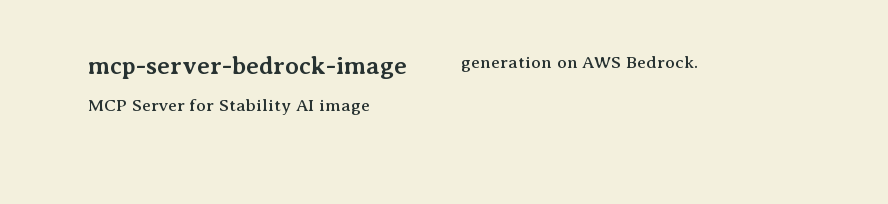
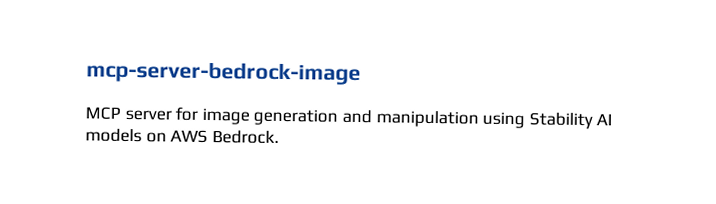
- MCP Server for Stability AI image generation on AWS Bedrock.
+ MCP server for image generation and manipulation using Stability AI models on AWS Bedrock.

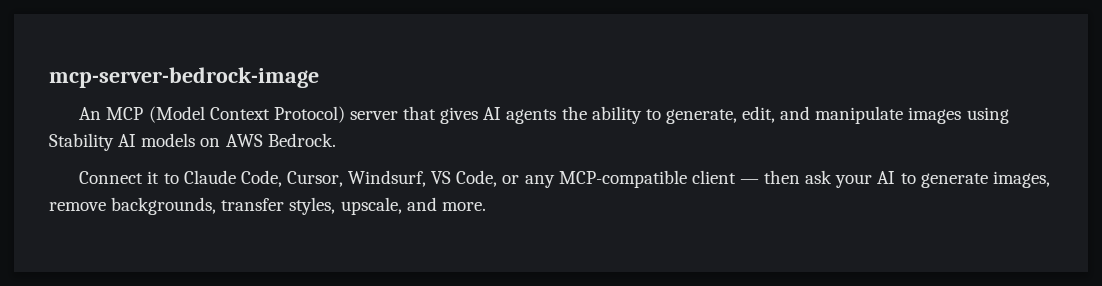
- MCP server for image generation and manipulation using Stability AI models on AWS Bedrock.
+ An MCP (Model Context Protocol) server that gives AI agents the ability to generate, edit, and manipulate images using Stability AI models on AWS Bedrock.
+ Connect it to Claude Code, Cursor, Windsurf, VS Code, or any MCP-compatible client — then ask your AI to generate images, remove backgrounds, transfer styles, upscale, and more.

